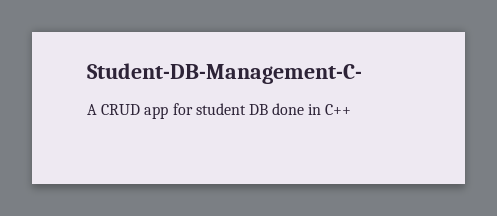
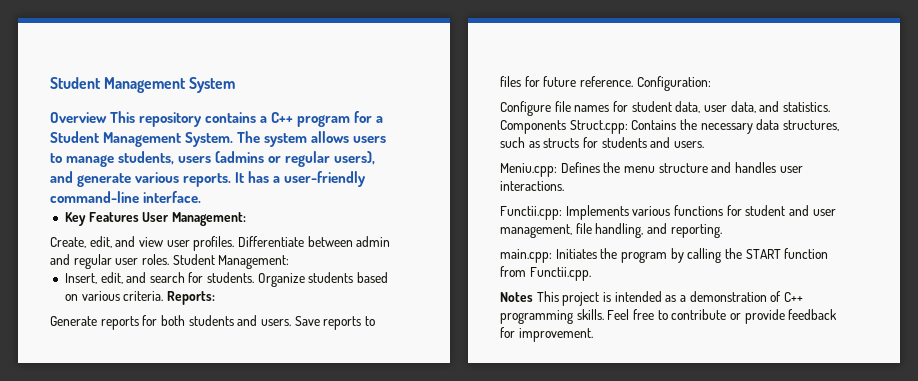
- Student-DB-Management-C-
- A CRUD app for student DB done in C++
+ Student Management System
+ Overview This repository contains a C++ program for a Student Management System. The system allows users to manage students, users (admins or regular users), and generate various reports. It has a user-friendly command-line interface.
+ Key Features User Management:
+ Create, edit, and view user profiles. Differentiate between admin and regular user roles. Student Management:
+ Insert, edit, and search for students. Organize students based on various criteria. Reports:
+ Generate reports for both students and users. Save reports to files for future reference. Configuration:
+ Configure file names for student data, user data, and statistics. Components Struct.cpp: Contains the necessary data structures, such as structs for students and users.
+ Meniu.cpp: Defines the menu structure and handles user interactions.
+ Functii.cpp: Implements various functions for student and user management, file handling, and reporting.
+ main.cpp: Initiates the program by calling the START function from Functii.cpp.
+ Notes This project is intended as a demonstration of C++ programming skills. Feel free to contribute or provide feedback for improvement.

